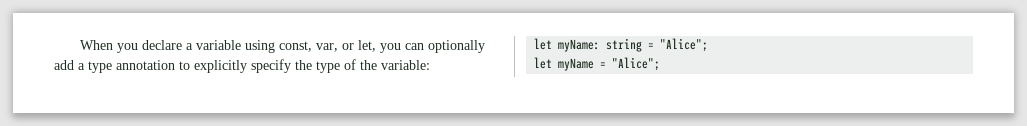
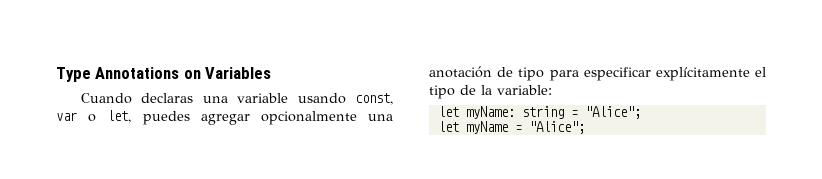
- When you declare a variable using const, var, or let, you can optionally add a type annotation to explicitly specify the type of the variable:
+ Type Annotations on Variables
+ Cuando declaras una variable usando const, var o let, puedes agregar opcionalmente una anotación de tipo para especificar explícitamente el tipo de la variable:

